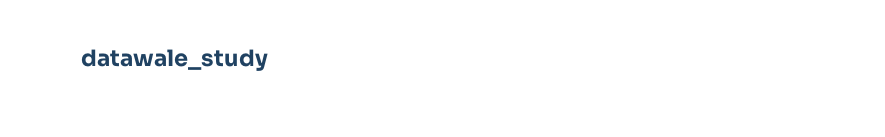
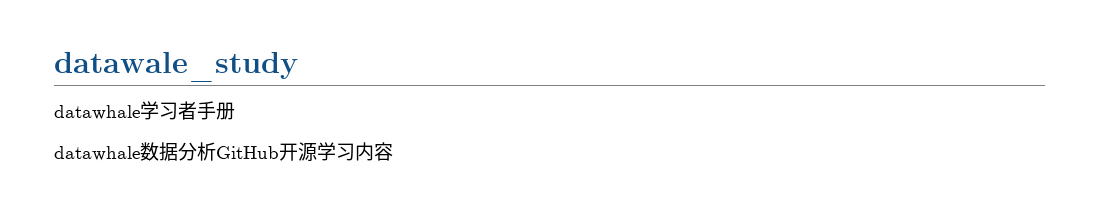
+ datawhale学习者手册
+ datawhale数据分析GitHub开源学习内容

